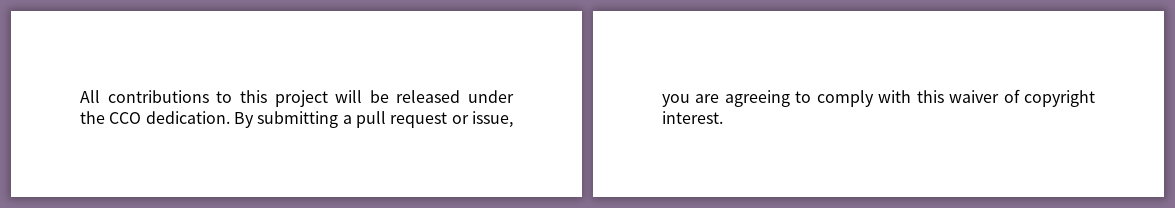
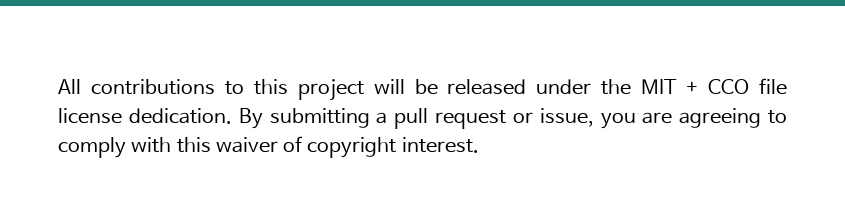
- All contributions to this project will be released under the CCO dedication.
+ All contributions to this project will be released under the MIT + CCO file license dedication.

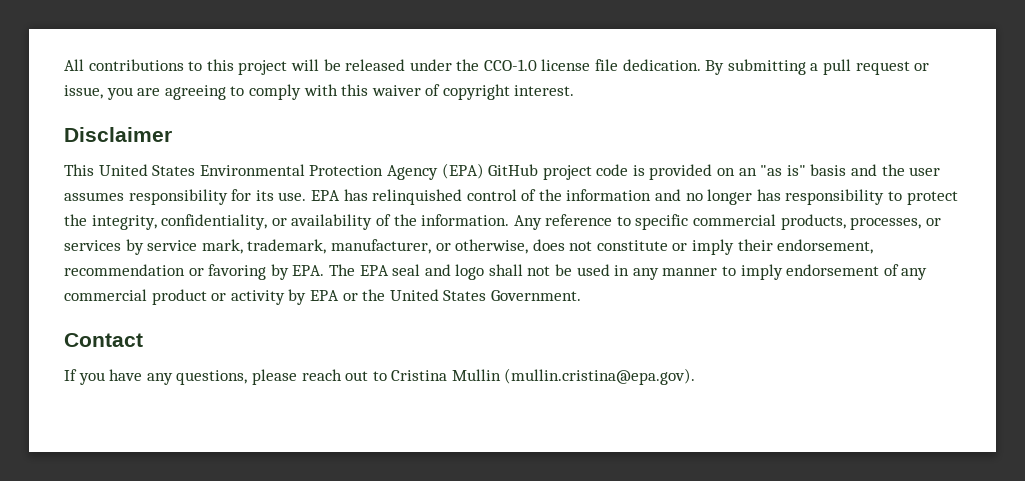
- All contributions to this project will be released under the MIT + CCO file license dedication.
+ All contributions to this project will be released under the CCO-1.0 license file dedication.
+ Disclaimer
+ This United States Environmental Protection Agency (EPA) GitHub project code is provided on an "as is" basis and the user assumes responsibility for its use. EPA has relinquished control of the information and no longer has responsibility to protect the integrity, confidentiality, or availability of the information. Any reference to specific commercial products, processes, or services by service mark, trademark, manufacturer, or otherwise, does not constitute or imply their endorsement, recommendation or favoring by EPA. The EPA seal and logo shall not be used in any manner to imply endorsement of any commercial product or activity by EPA or the United States Government.
+ Contact
+ If you have any questions, please reach out to Cristina Mullin (mullin.cristina@epa.gov).

